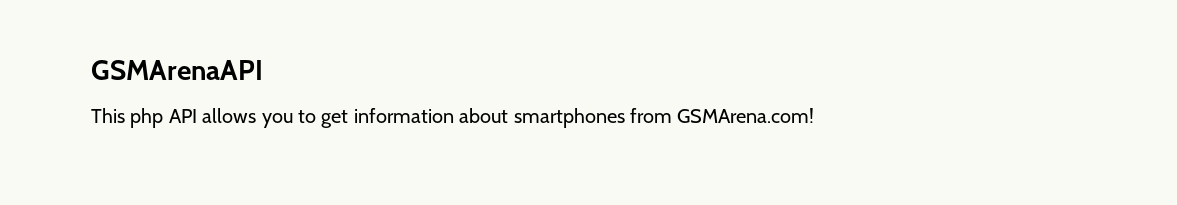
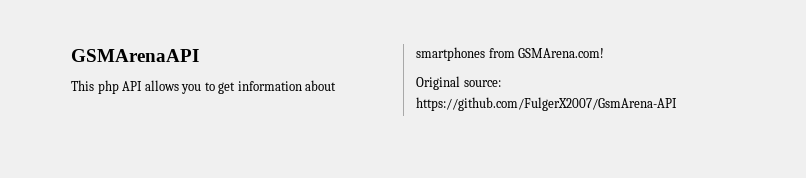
+ Original source: https://github.com/FulgerX2007/GsmArena-API

